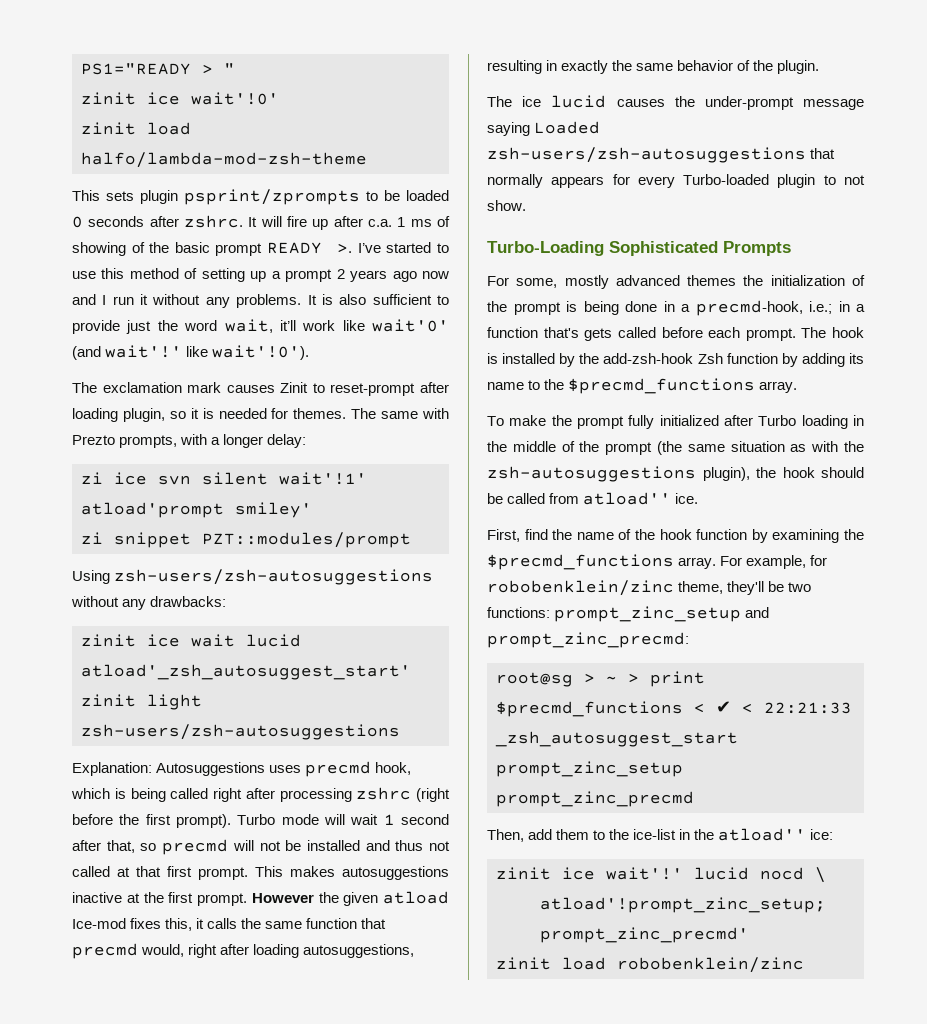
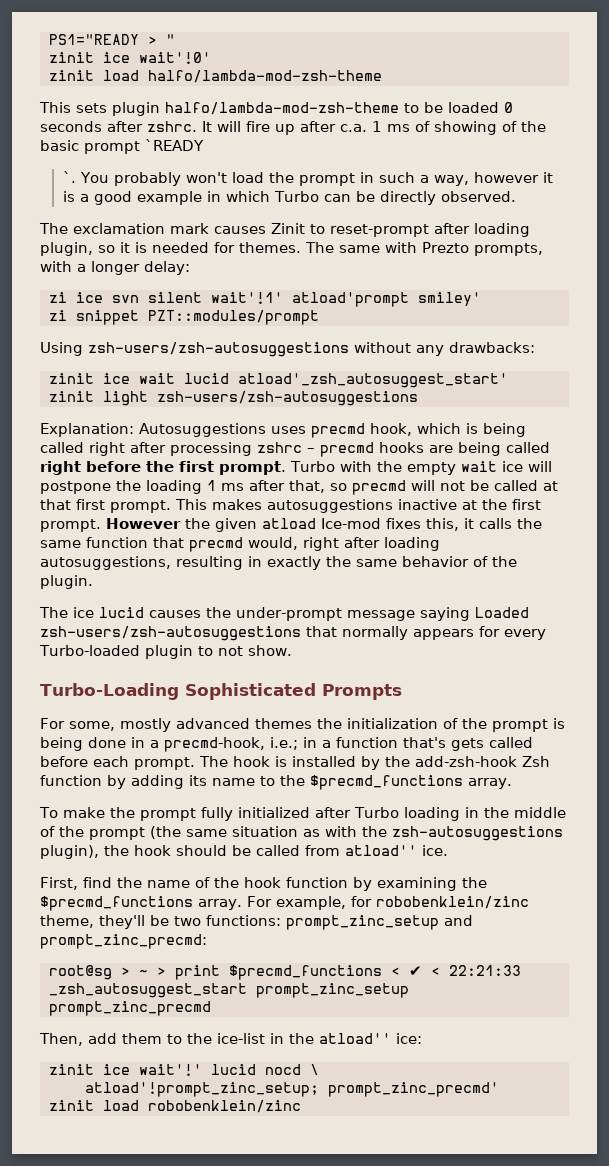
- This sets plugin psprint/zprompts to be loaded 0 seconds after zshrc.
+ This sets plugin halfo/lambda-mod-zsh-theme to be loaded 0 seconds after zshrc.
- It will fire up after c.a. 1 ms of showing of the basic prompt READY >. I’ve started to use this method of setting up a prompt 2 years ago now and I run it without any problems. It is also sufficient to provide just the word wait, it’ll work like wait'0' (and wait'!' like wait'!0').
+ It will fire up after c.a. 1 ms of showing of the basic prompt `READY
+ `. You probably won't load the prompt in such a way, however it is a good example in which Turbo can be directly observed.
- Explanation: Autosuggestions uses precmd hook, which is being called right after processing zshrc (right before the first prompt). Turbo mode will wait 1 second after that, so precmd will not be installed and thus not called at that first prompt.
+ Explanation: Autosuggestions uses precmd hook, which is being called right after processing zshrc – precmd hooks are being called right before the first prompt. Turbo with the empty wait ice will postpone the loading 1 ms after that, so precmd will not be called at that first prompt.

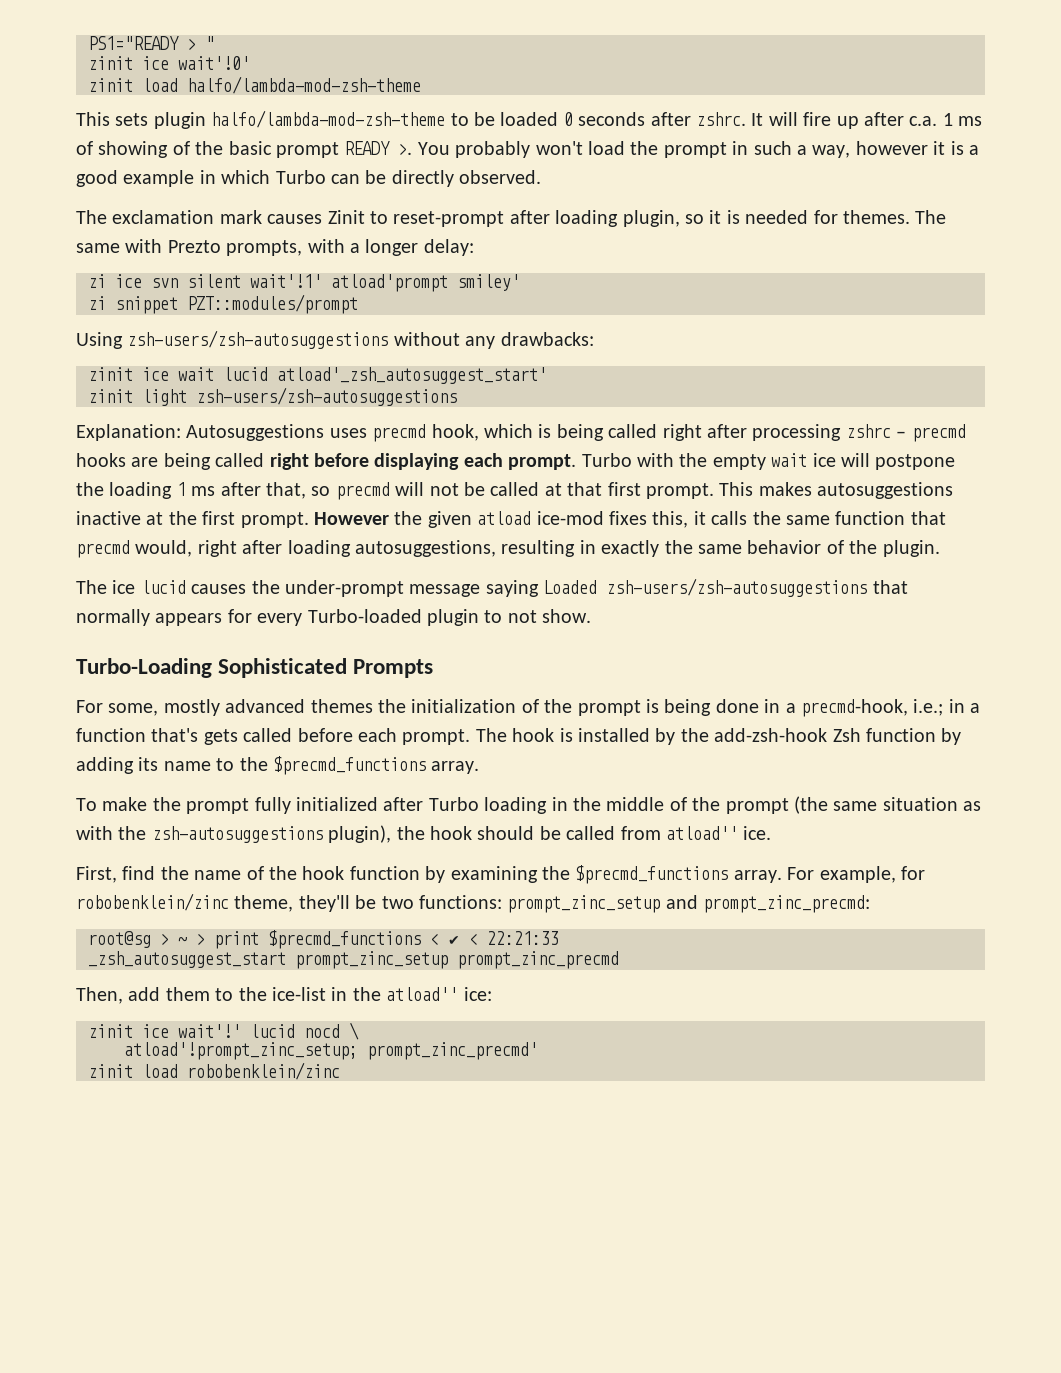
- It will fire up after c.a. 1 ms of showing of the basic prompt `READY
- `.
+ It will fire up after c.a. 1 ms of showing of the basic prompt READY >.
- Explanation: Autosuggestions uses precmd hook, which is being called right after processing zshrc – precmd hooks are being called right before the first prompt.
+ Explanation: Autosuggestions uses precmd hook, which is being called right after processing zshrc – precmd hooks are being called right before displaying each prompt.
- However the given atload Ice-mod fixes this, it calls the same function that precmd would, right after loading autosuggestions, resulting in exactly the same behavior of the plugin.
+ However the given atload ice-mod fixes this, it calls the same function that precmd would, right after loading autosuggestions, resulting in exactly the same behavior of the plugin.

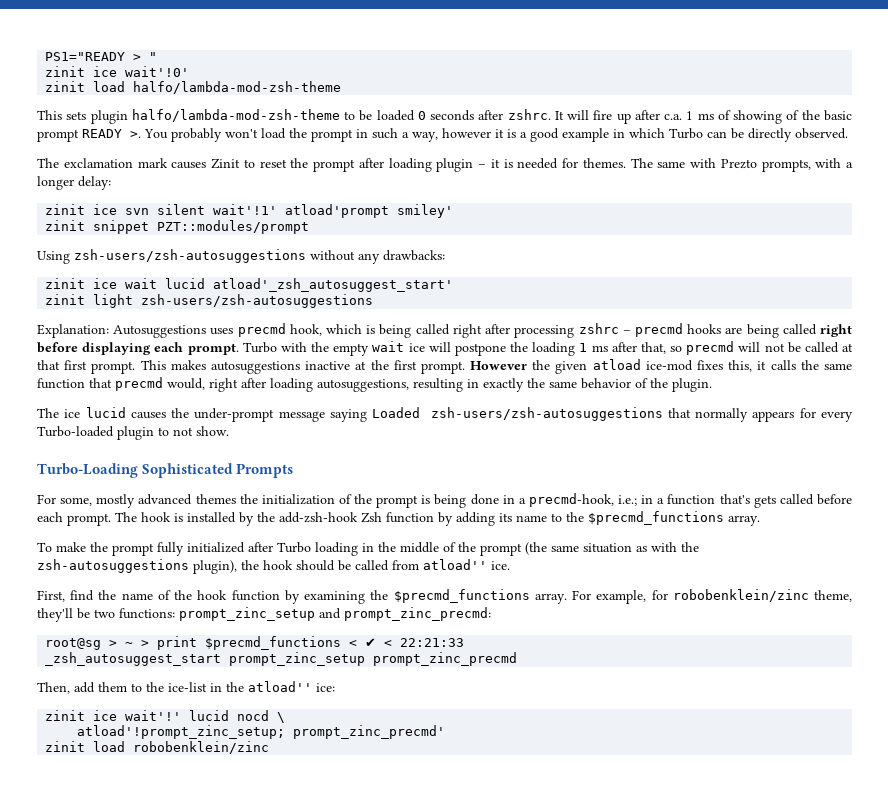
- The exclamation mark causes Zinit to reset-prompt after loading plugin, so it is needed for themes.
+ The exclamation mark causes Zinit to reset the prompt after loading plugin – it is needed for themes.
- zi ice svn silent wait'!1' atload'prompt smiley'
+ zinit ice svn silent wait'!1' atload'prompt smiley'
- zi snippet PZT::modules/prompt
+ zinit snippet PZT::modules/prompt

